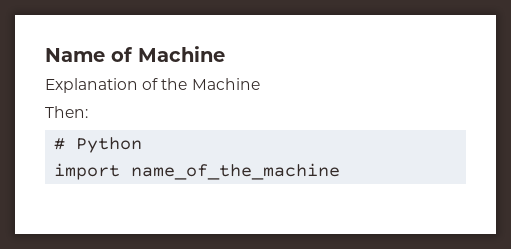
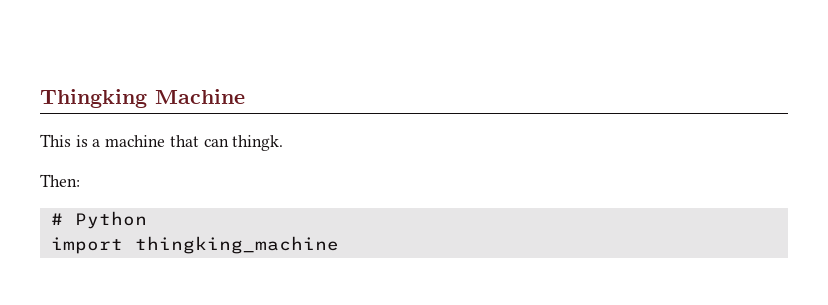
- Name of Machine
- Explanation of the Machine
+ Thingking Machine
+ This is a machine that can thingk.
- import name_of_the_machine
+ import thingking_machine

